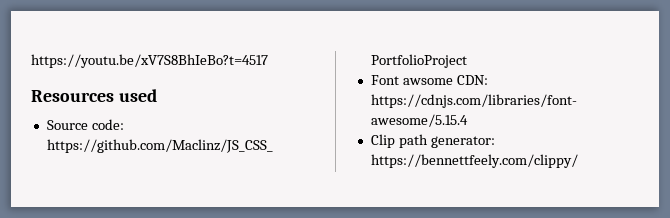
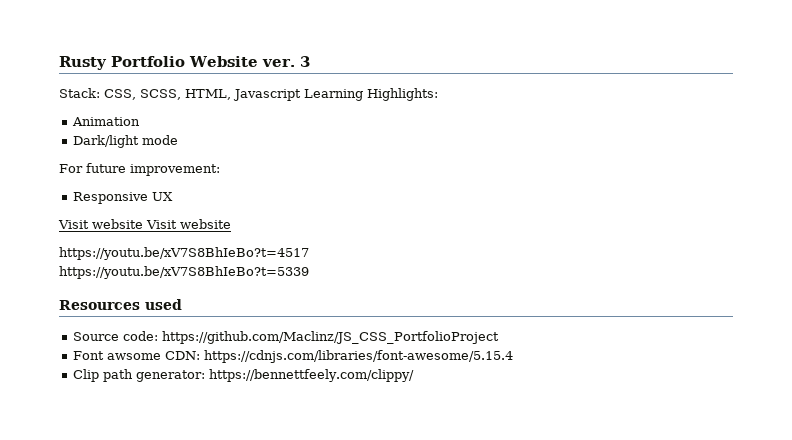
+ Rusty Portfolio Website ver. 3
+ Stack: CSS, SCSS, HTML, Javascript Learning Highlights:
+ Animation
+ Dark/light mode
+ For future improvement:
+ Responsive UX
+ Visit website Visit website
+ https://youtu.be/xV7S8BhIeBo?t=5339

